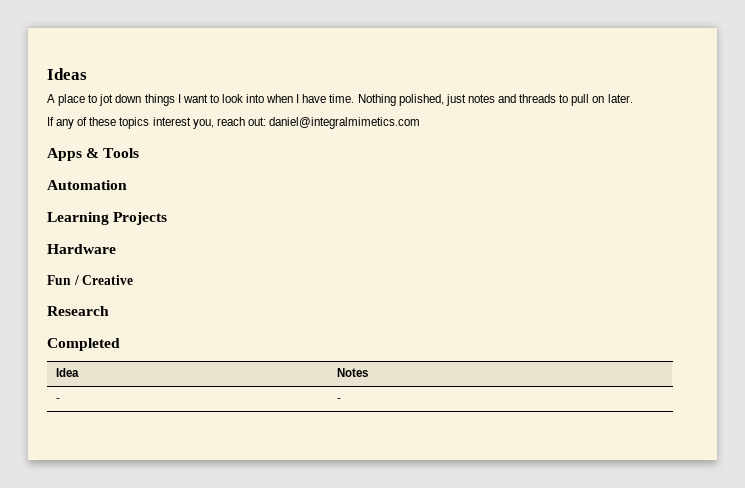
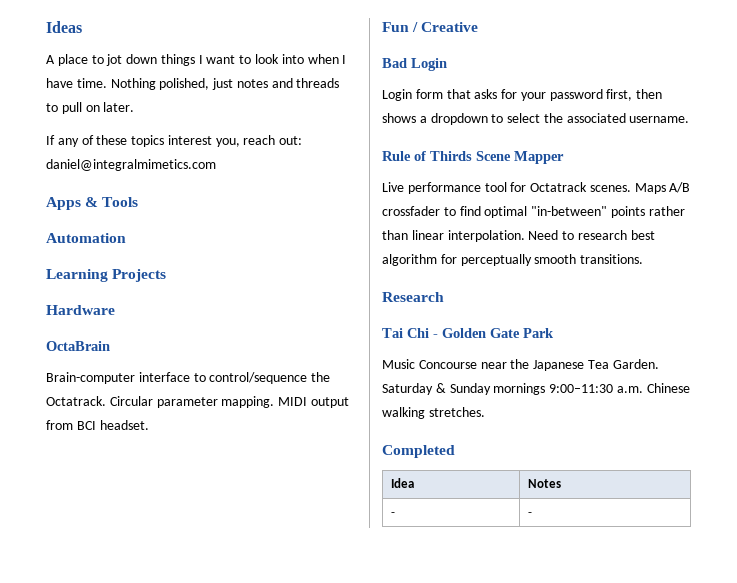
+ OctaBrain
+ Brain-computer interface to control/sequence the Octatrack. Circular parameter mapping. MIDI output from BCI headset.
  Fun / Creative
+ Bad Login
+ Login form that asks for your password first, then shows a dropdown to select the associated username.
+ Rule of Thirds Scene Mapper
+ Live performance tool for Octatrack scenes. Maps A/B crossfader to find optimal "in-between" points rather than linear interpolation. Need to research best algorithm for perceptually smooth transitions.
  Research
+ Tai Chi - Golden Gate Park
+ Music Concourse near the Japanese Tea Garden. Saturday & Sunday mornings 9:00–11:30 a.m. Chinese walking stretches.

